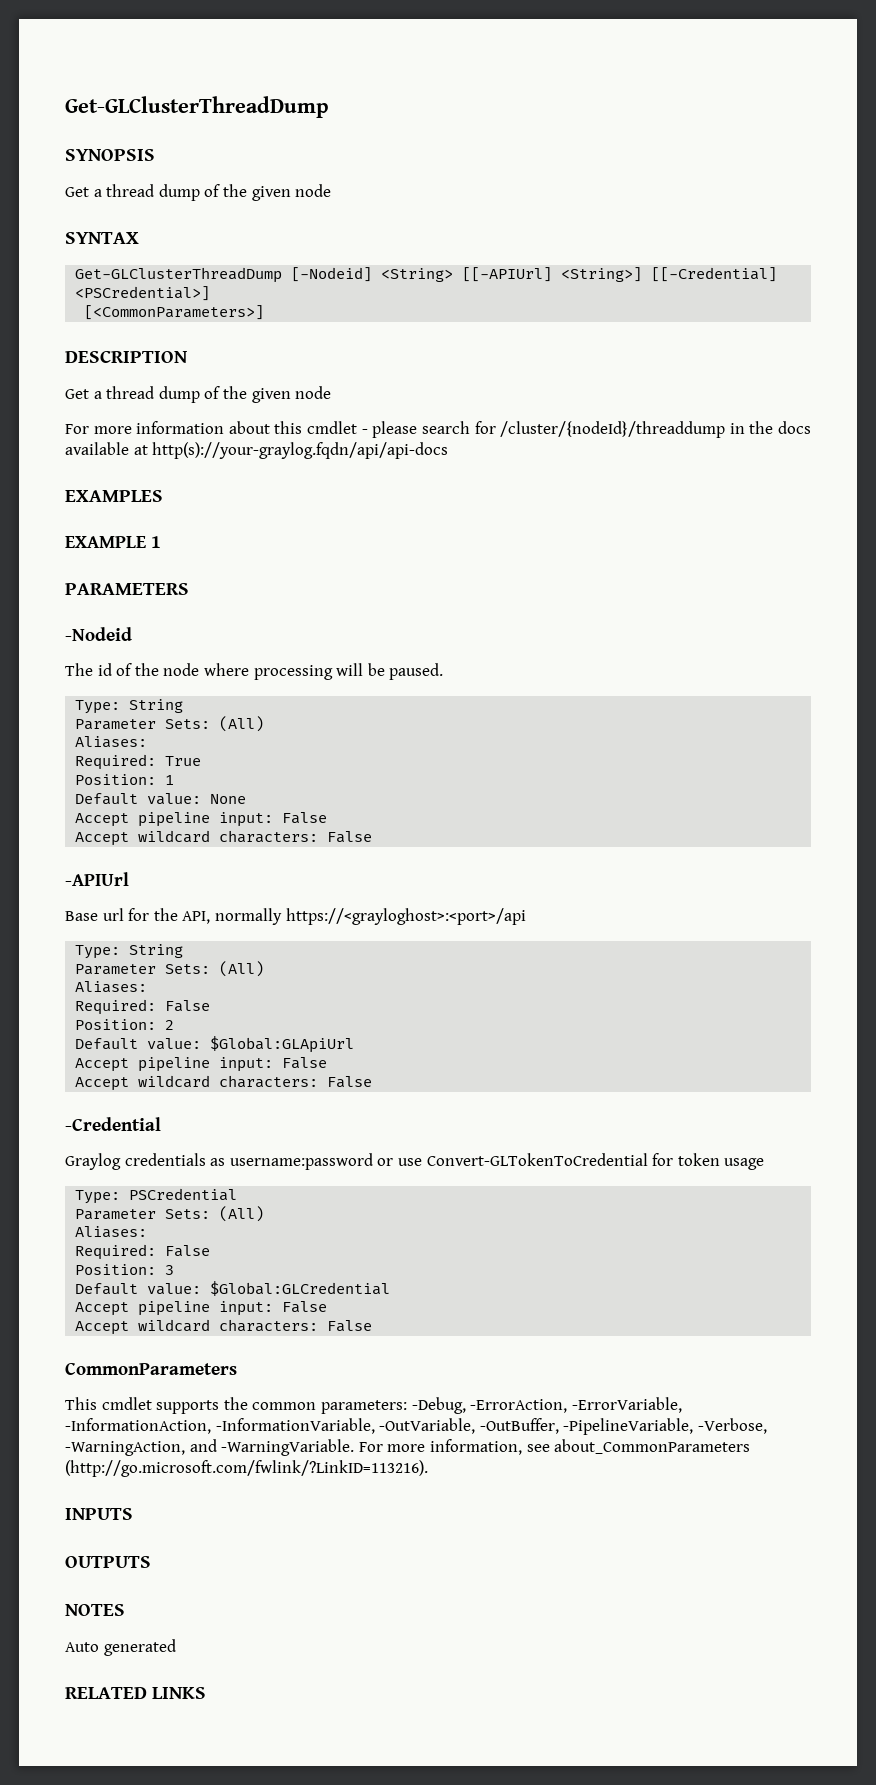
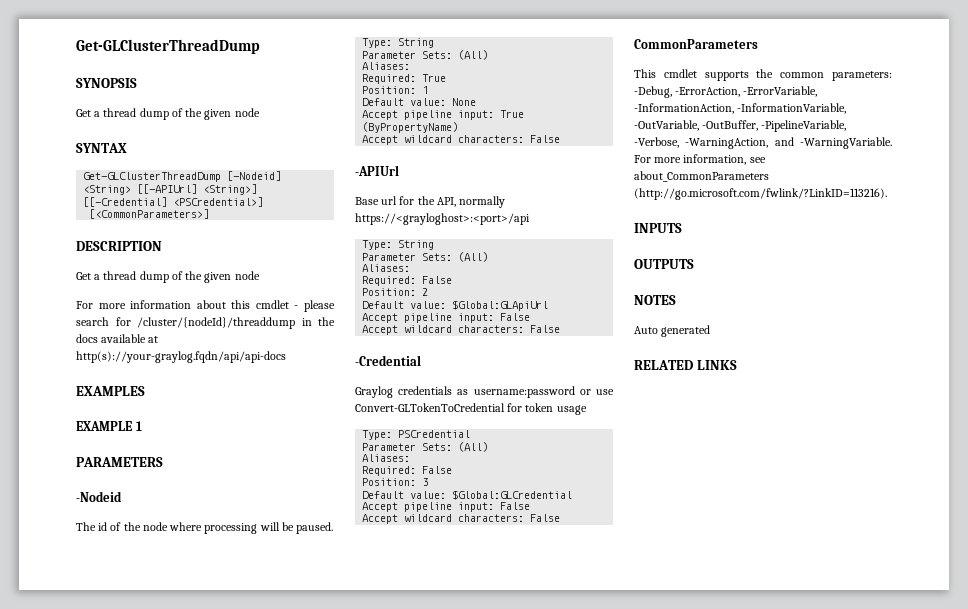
  Default value: None
- Accept pipeline input: False
+ Accept pipeline input: True (ByPropertyName)

